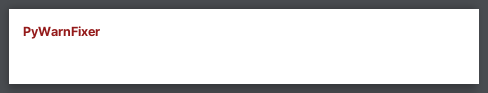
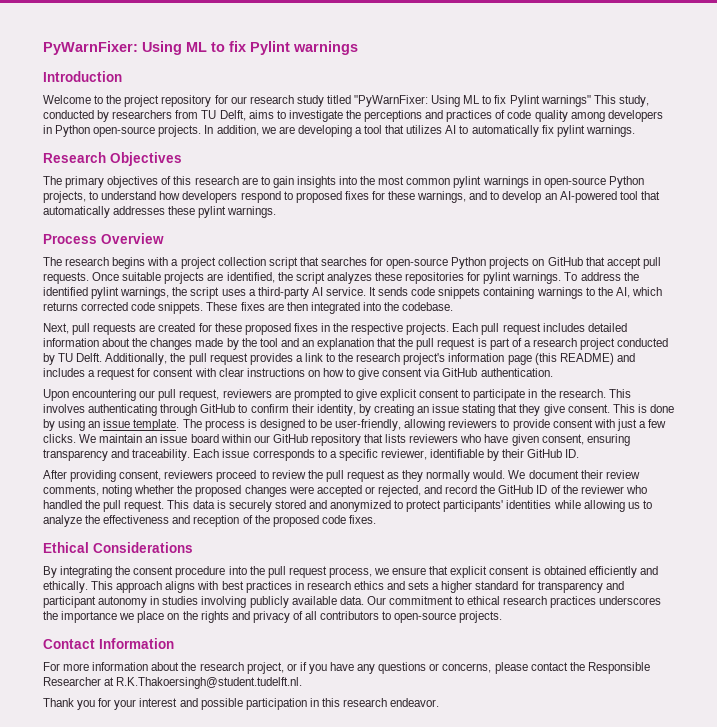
- PyWarnFixer
+ PyWarnFixer: Using ML to fix Pylint warnings
+ Introduction
+ Welcome to the project repository for our research study titled "PyWarnFixer: Using ML to fix Pylint warnings" This study, conducted by researchers from TU Delft, aims to investigate the perceptions and practices of code quality among developers in Python open-source projects. In addition, we are developing a tool that utilizes AI to automatically fix pylint warnings.
+ Research Objectives
+ The primary objectives of this research are to gain insights into the most common pylint warnings in open-source Python projects, to understand how developers respond to proposed fixes for these warnings, and to develop an AI-powered tool that automatically addresses these pylint warnings.
+ Process Overview
+ The research begins with a project collection script that searches for open-source Python projects on GitHub that accept pull requests. Once suitable projects are identified, the script analyzes these repositories for pylint warnings. To address the identified pylint warnings, the script uses a third-party AI service. It sends code snippets containing warnings to the AI, which returns corrected code snippets. These fixes are then integrated into the codebase.
+ Next, pull requests are created for these proposed fixes in the respective projects. Each pull request includes detailed information about the changes made by the tool and an explanation that the pull request is part of a research project conducted by TU Delft. Additionally, the pull request provides a link to the research project's information page (this README) and includes a request for consent with clear instructions on how to give consent via GitHub authentication.
+ Upon encountering our pull request, reviewers are prompted to give explicit consent to participate in the research. This involves authenticating through GitHub to confirm their identity, by creating an issue stating that they give consent. This is done by using an issue template. The process is designed to be user-friendly, allowing reviewers to provide consent with just a few clicks. We maintain an issue board within our GitHub repository that lists reviewers who have given consent, ensuring transparency and traceability. Each issue corresponds to a specific reviewer, identifiable by their GitHub ID.
+ After providing consent, reviewers proceed to review the pull request as they normally would. We document their review comments, noting whether the proposed changes were accepted or rejected, and record the GitHub ID of the reviewer who handled the pull request. This data is securely stored and anonymized to protect participants' identities while allowing us to analyze the effectiveness and reception of the proposed code fixes.
+ Ethical Considerations
+ By integrating the consent procedure into the pull request process, we ensure that explicit consent is obtained efficiently and ethically. This approach aligns with best practices in research ethics and sets a higher standard for transparency and participant autonomy in studies involving publicly available data. Our commitment to ethical research practices underscores the importance we place on the rights and privacy of all contributors to open-source projects.
+ Contact Information
+ For more information about the research project, or if you have any questions or concerns, please contact the Responsible Researcher at R.K.Thakoersingh@student.tudelft.nl.
+ Thank you for your interest and possible participation in this research endeavor.

